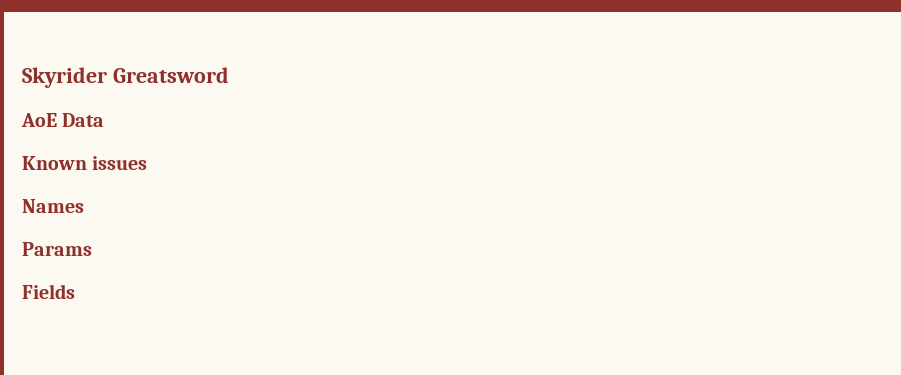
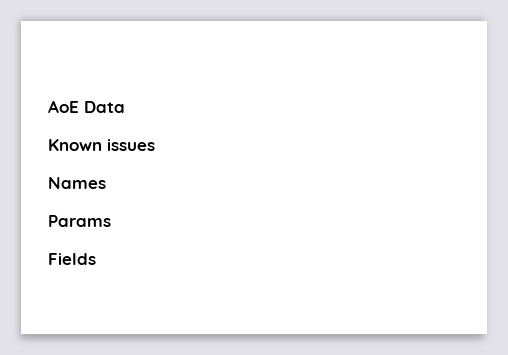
- Skyrider Greatsword

